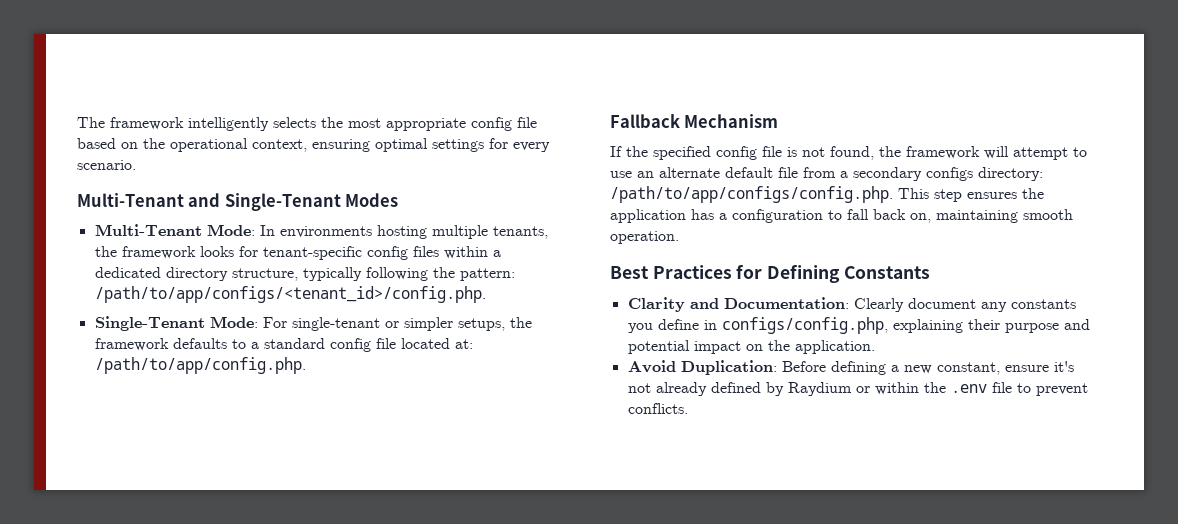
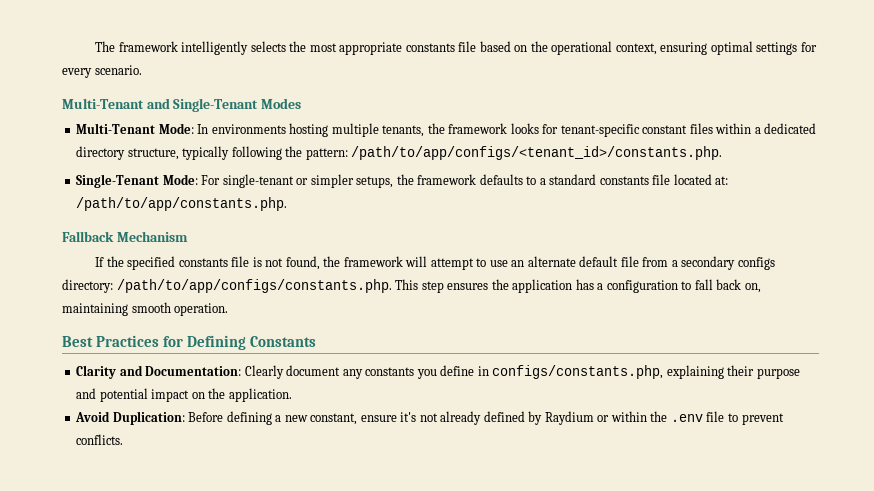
- The framework intelligently selects the most appropriate config file based on the operational context, ensuring optimal settings for every scenario.
+ The framework intelligently selects the most appropriate constants file based on the operational context, ensuring optimal settings for every scenario.
- Multi-Tenant Mode: In environments hosting multiple tenants, the framework looks for tenant-specific config files within a dedicated directory structure, typically following the pattern: /path/to/app/configs/<tenant_id>/config.php.
+ Multi-Tenant Mode: In environments hosting multiple tenants, the framework looks for tenant-specific constant files within a dedicated directory structure, typically following the pattern: /path/to/app/configs/<tenant_id>/constants.php.
- Single-Tenant Mode: For single-tenant or simpler setups, the framework defaults to a standard config file located at: /path/to/app/config.php.
+ Single-Tenant Mode: For single-tenant or simpler setups, the framework defaults to a standard constants file located at: /path/to/app/constants.php.
- If the specified config file is not found, the framework will attempt to use an alternate default file from a secondary configs directory: /path/to/app/configs/config.php. This step ensures the application has a configuration to fall back on, maintaining smooth operation.
+ If the specified constants file is not found, the framework will attempt to use an alternate default file from a secondary configs directory: /path/to/app/configs/constants.php. This step ensures the application has a configuration to fall back on, maintaining smooth operation.
- Clarity and Documentation: Clearly document any constants you define in configs/config.php, explaining their purpose and potential impact on the application.
+ Clarity and Documentation: Clearly document any constants you define in configs/constants.php, explaining their purpose and potential impact on the application.

